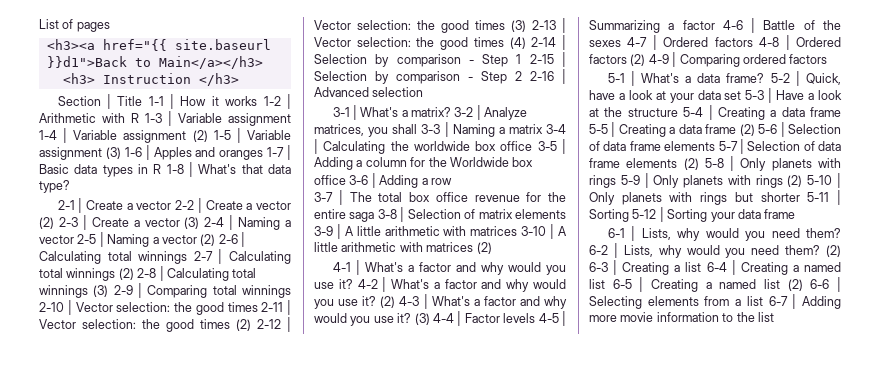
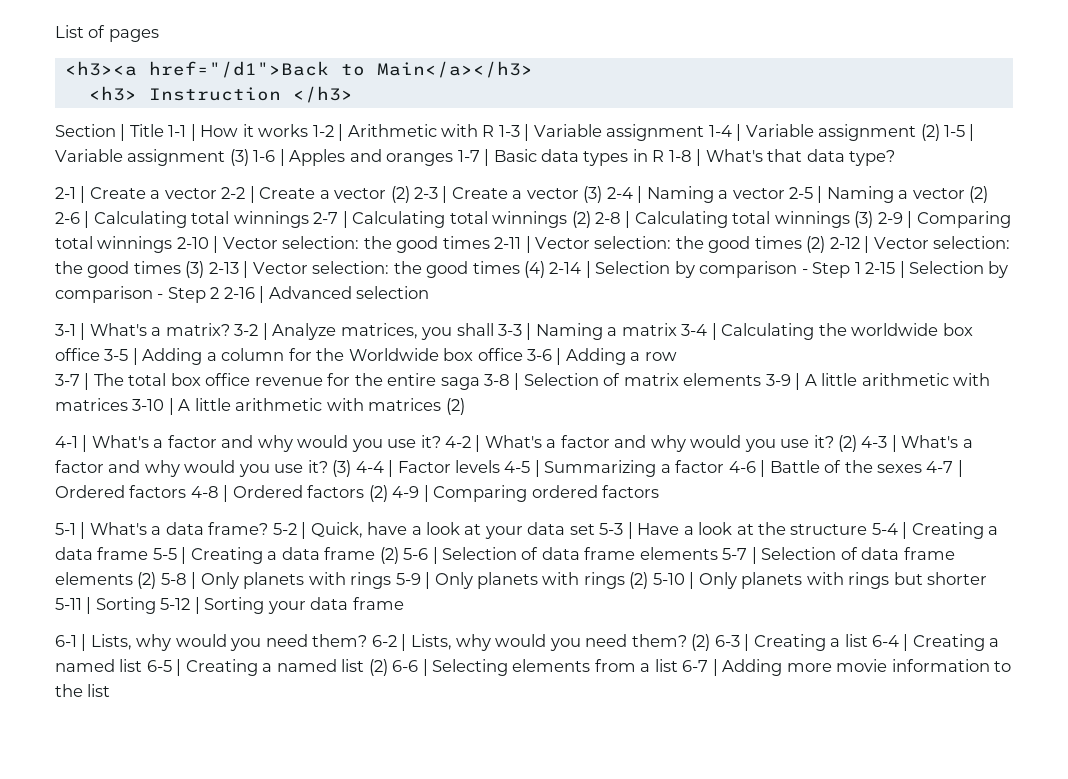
- <h3><a href="{{ site.baseurl }}d1">Back to Main</a></h3>
+ <h3><a href="/d1">Back to Main</a></h3>

